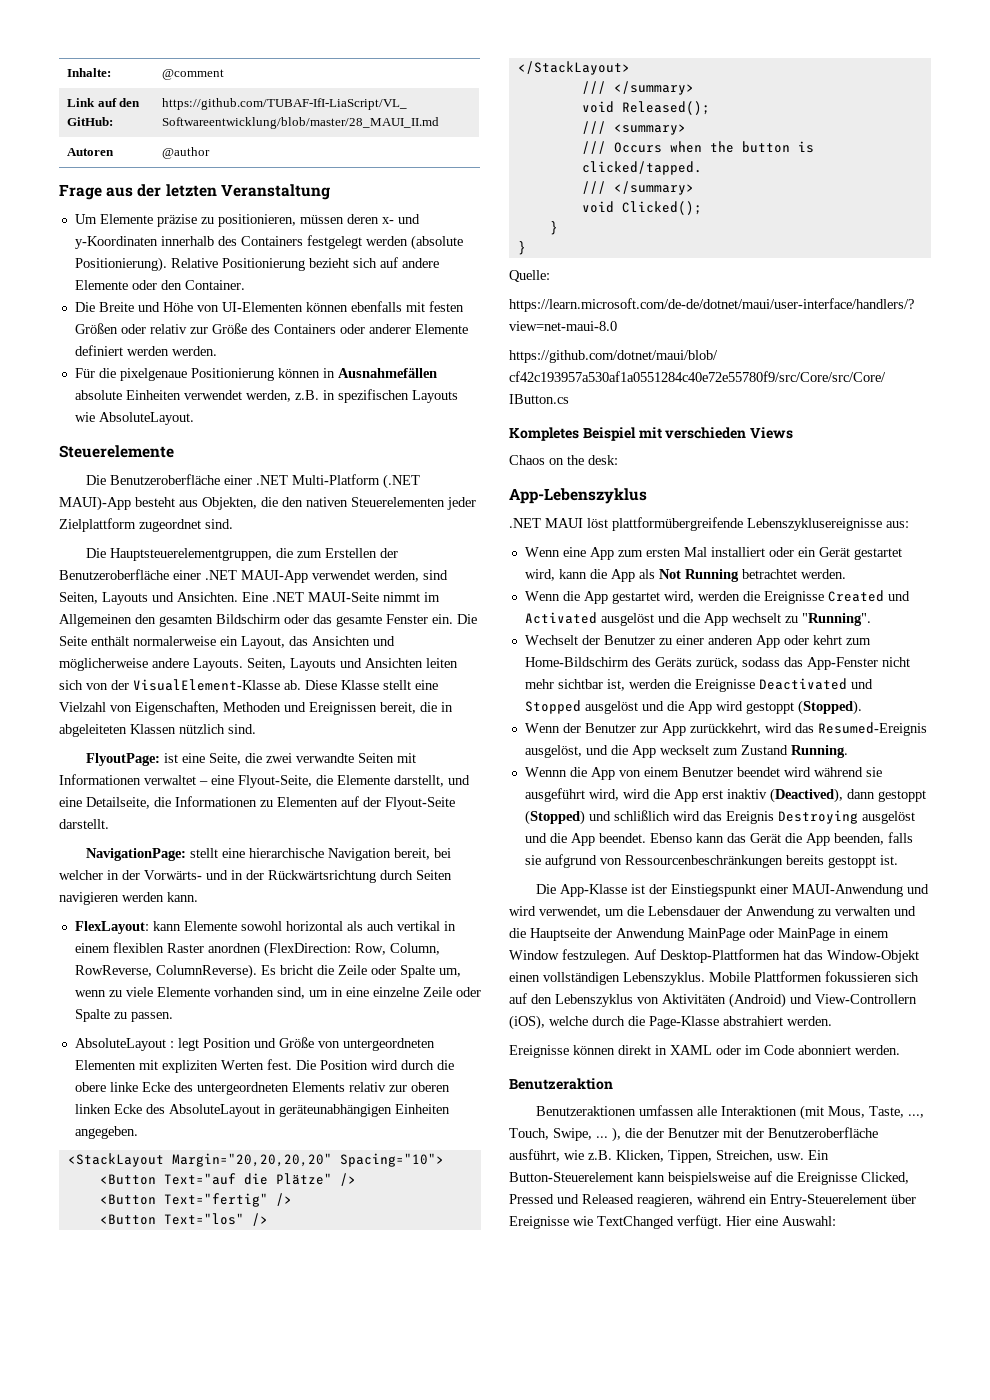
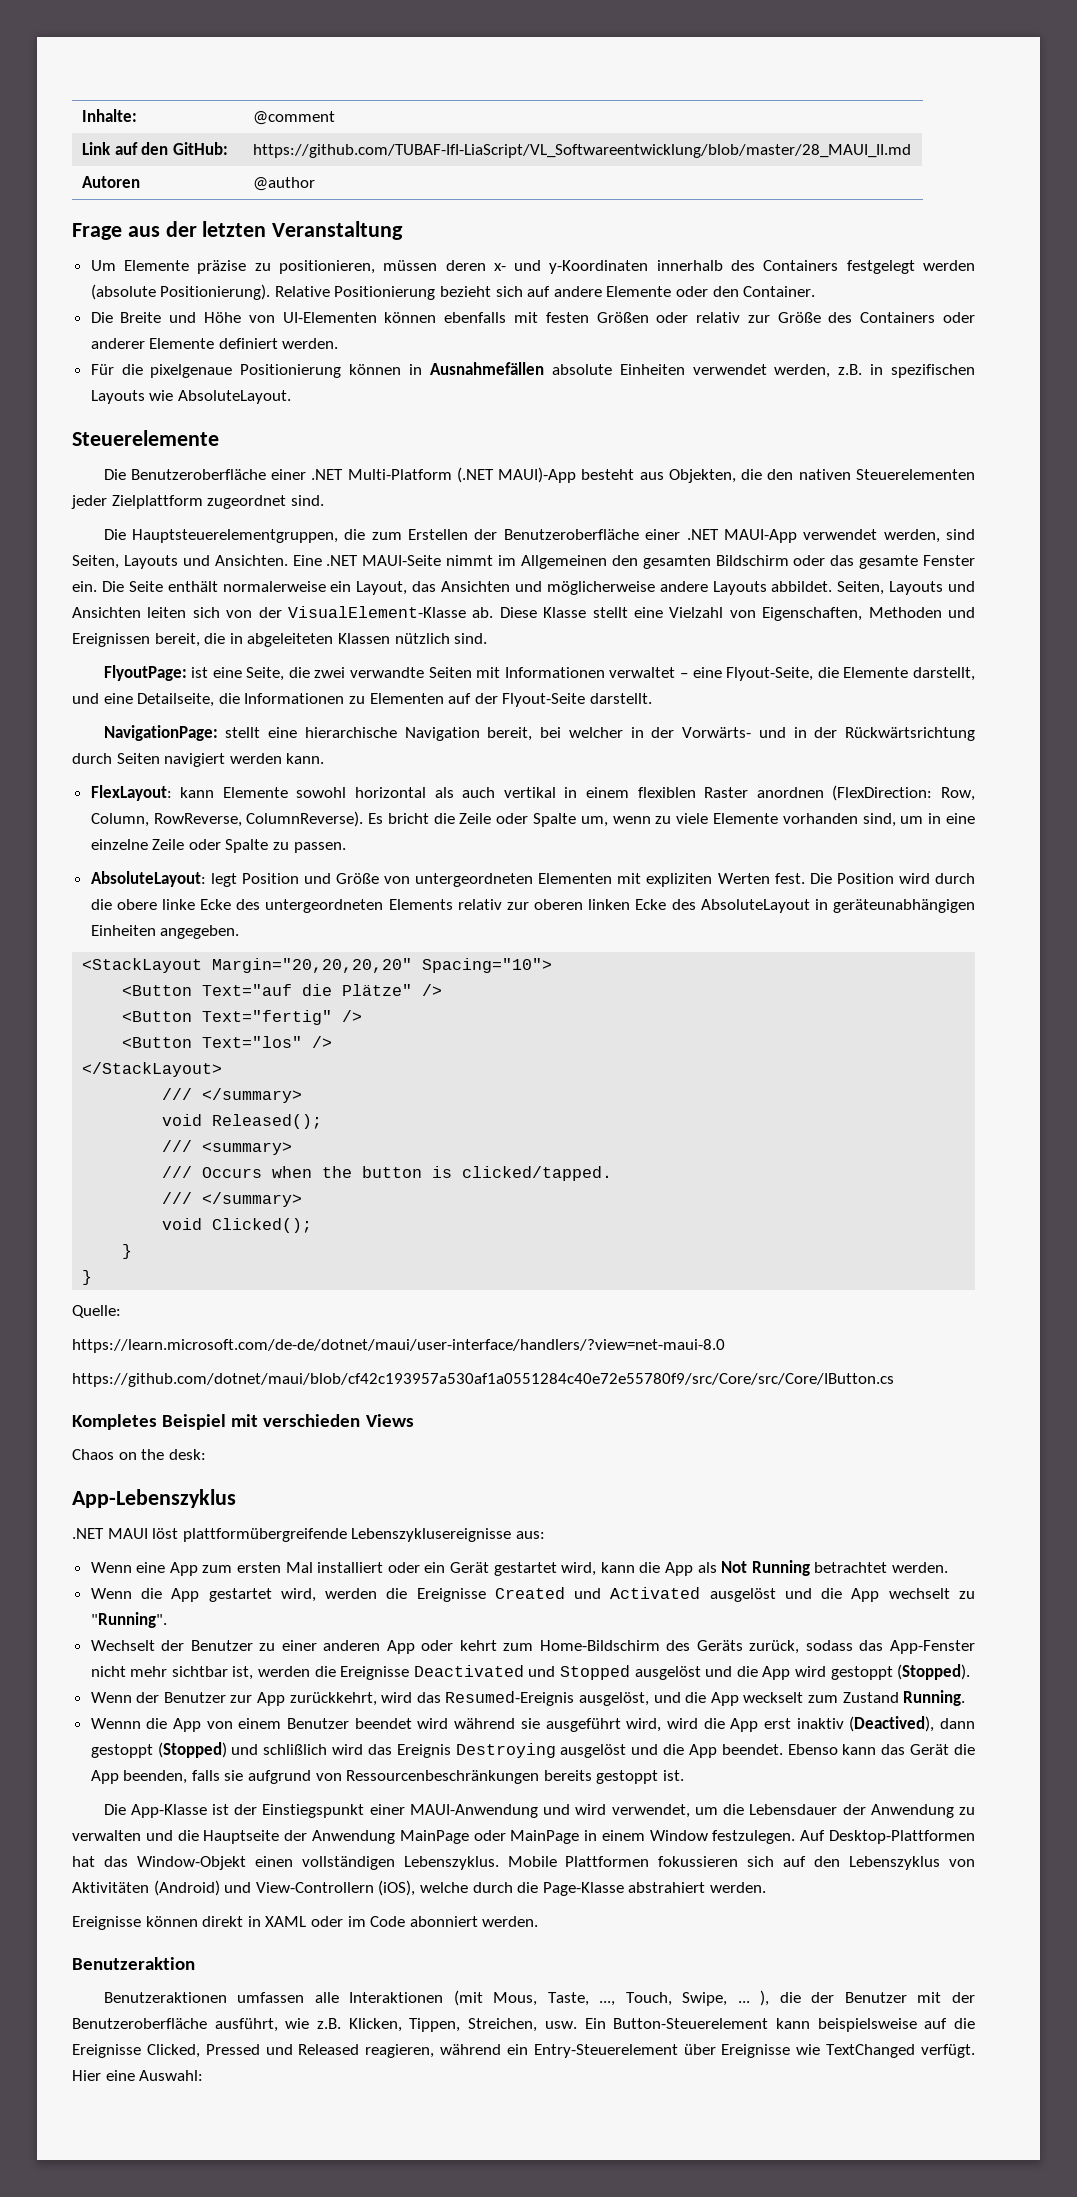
- Die Breite und Höhe von UI-Elementen können ebenfalls mit festen Größen oder relativ zur Größe des Containers oder anderer Elemente definiert werden werden.
+ Die Breite und Höhe von UI-Elementen können ebenfalls mit festen Größen oder relativ zur Größe des Containers oder anderer Elemente definiert werden.
- Die Seite enthält normalerweise ein Layout, das Ansichten und möglicherweise andere Layouts.
+ Die Seite enthält normalerweise ein Layout, das Ansichten und möglicherweise andere Layouts abbildet.
- NavigationPage: stellt eine hierarchische Navigation bereit, bei welcher in der Vorwärts- und in der Rückwärtsrichtung durch Seiten navigieren werden kann.
+ NavigationPage: stellt eine hierarchische Navigation bereit, bei welcher in der Vorwärts- und in der Rückwärtsrichtung durch Seiten navigiert werden kann.
- AbsoluteLayout : legt Position und Größe von untergeordneten Elementen mit expliziten Werten fest.
+ AbsoluteLayout: legt Position und Größe von untergeordneten Elementen mit expliziten Werten fest.

